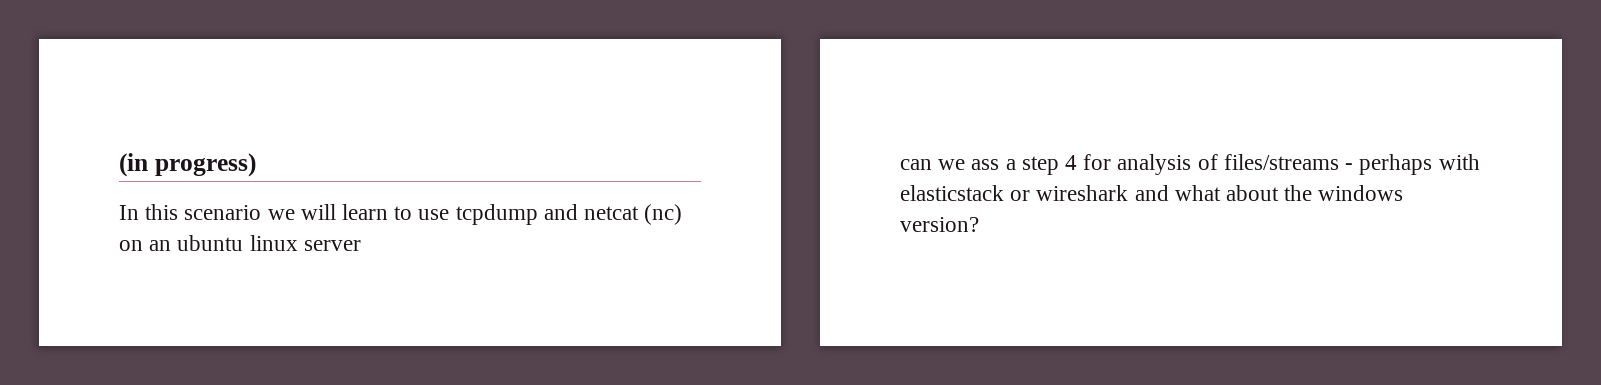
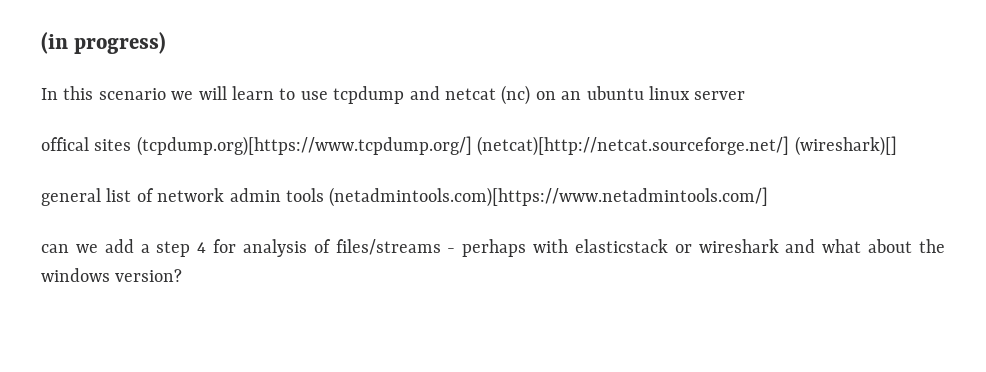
+ offical sites (tcpdump.org)[https://www.tcpdump.org/] (netcat)[http://netcat.sourceforge.net/] (wireshark)[]
+ general list of network admin tools (netadmintools.com)[https://www.netadmintools.com/]
- can we ass a step 4 for analysis of files/streams - perhaps with elasticstack or wireshark and what about the windows version?
+ can we add a step 4 for analysis of files/streams - perhaps with elasticstack or wireshark and what about the windows version?

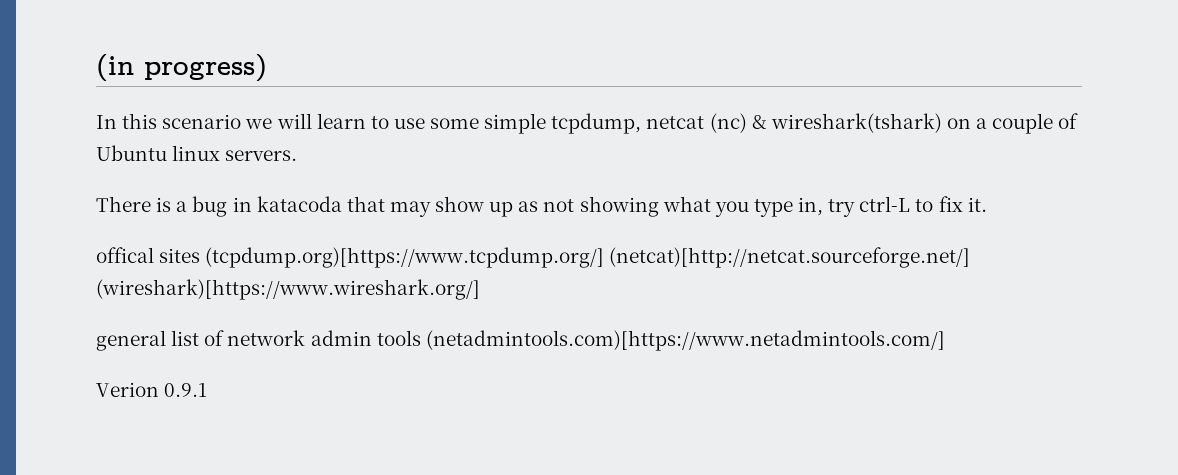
- In this scenario we will learn to use tcpdump and netcat (nc) on an ubuntu linux server
+ In this scenario we will learn to use some simple tcpdump, netcat (nc) & wireshark(tshark) on a couple of Ubuntu linux servers.
+ There is a bug in katacoda that may show up as not showing what you type in, try ctrl-L to fix it.
- offical sites (tcpdump.org)[https://www.tcpdump.org/] (netcat)[http://netcat.sourceforge.net/] (wireshark)[]
+ offical sites (tcpdump.org)[https://www.tcpdump.org/] (netcat)[http://netcat.sourceforge.net/] (wireshark)[https://www.wireshark.org/]
- can we add a step 4 for analysis of files/streams - perhaps with elasticstack or wireshark and what about the windows version?
+ Verion 0.9.1

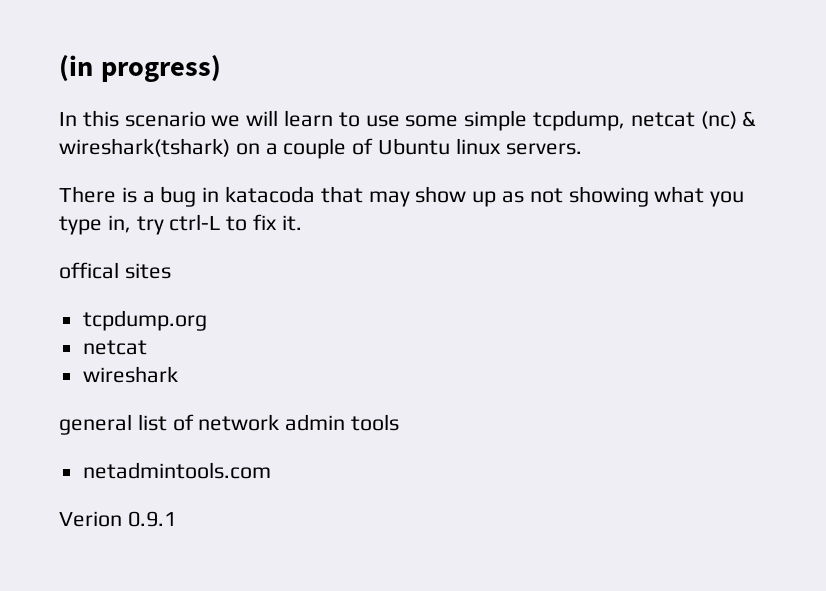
- offical sites (tcpdump.org)[https://www.tcpdump.org/] (netcat)[http://netcat.sourceforge.net/] (wireshark)[https://www.wireshark.org/]
+ offical sites
+ tcpdump.org
+ netcat
+ wireshark
- general list of network admin tools (netadmintools.com)[https://www.netadmintools.com/]
+ general list of network admin tools
+ netadmintools.com

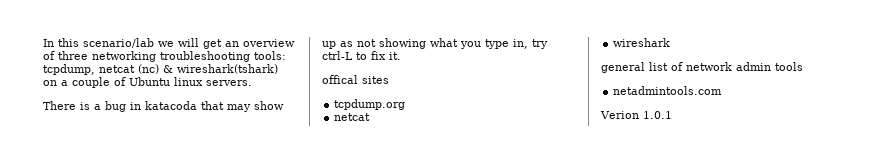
- (in progress)
- In this scenario we will learn to use some simple tcpdump, netcat (nc) & wireshark(tshark) on a couple of Ubuntu linux servers.
+ In this scenario/lab we will get an overview of three networking troubleshooting tools: tcpdump, netcat (nc) & wireshark(tshark) on a couple of Ubuntu linux servers.
- Verion 0.9.1
+ Verion 1.0.1

